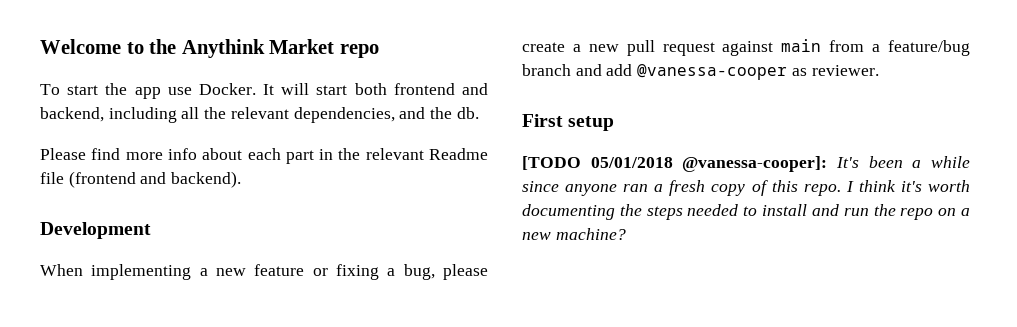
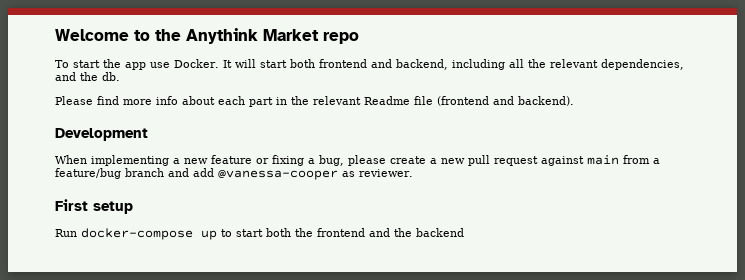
- [TODO 05/01/2018 @vanessa-cooper]: It's been a while since anyone ran a fresh copy of this repo. I think it's worth documenting the steps needed to install and run the repo on a new machine?
+ Run docker-compose up to start both the frontend and the backend

